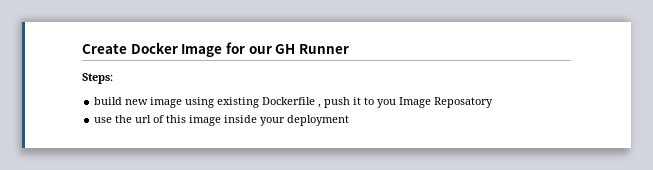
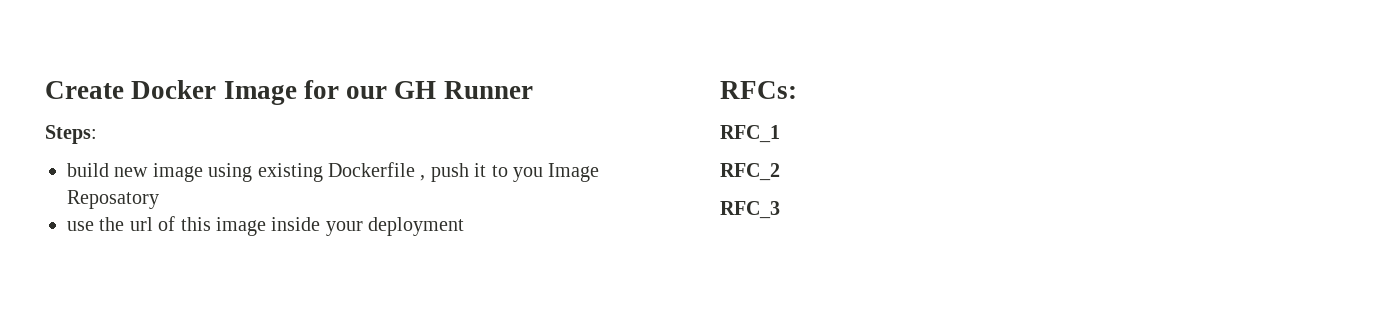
+ RFCs:
+ RFC_1
+ RFC_2
+ RFC_3

